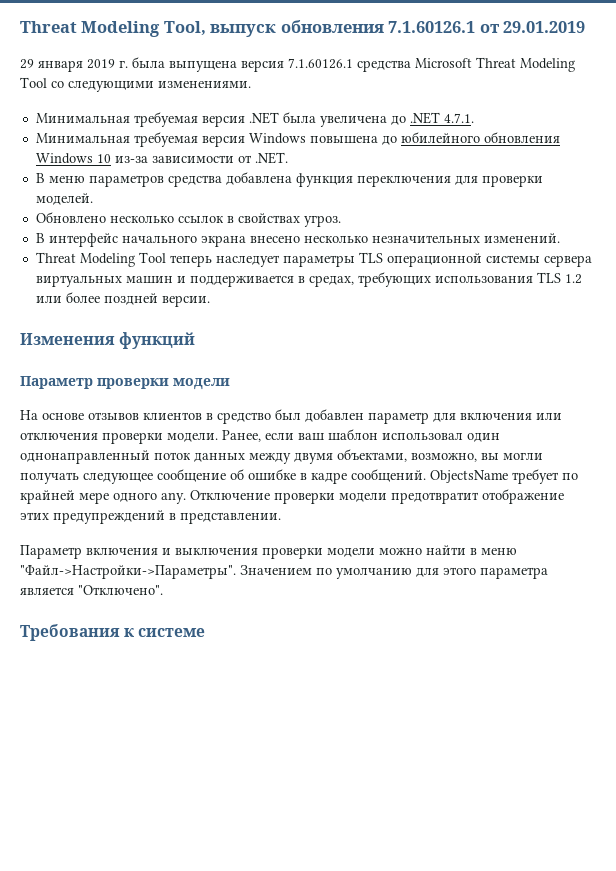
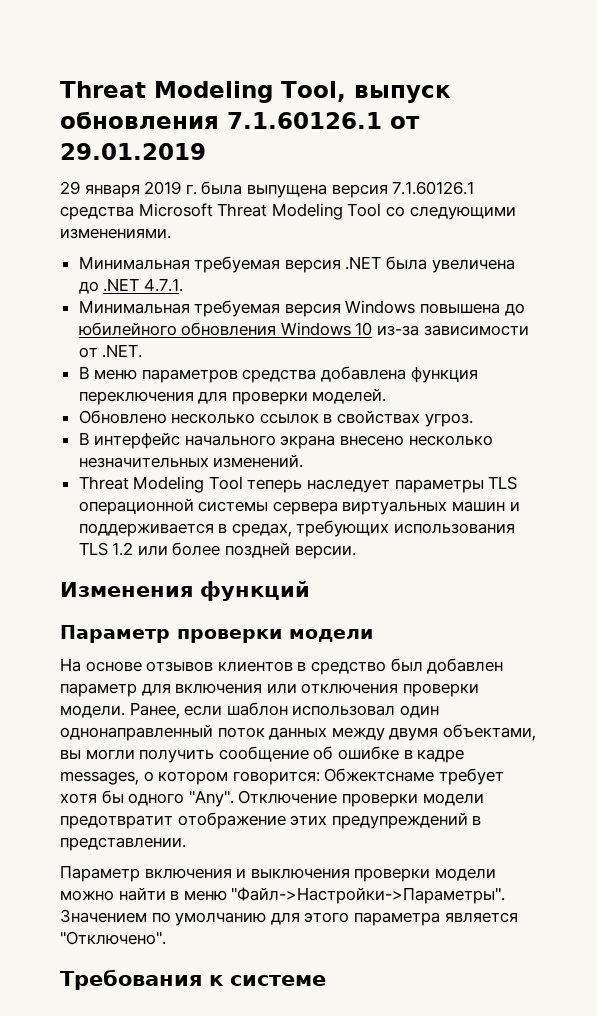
- Ранее, если ваш шаблон использовал один однонаправленный поток данных между двумя объектами, возможно, вы могли получать следующее сообщение об ошибке в кадре сообщений. ObjectsName требует по крайней мере одного any.
+ Ранее, если шаблон использовал один однонаправленный поток данных между двумя объектами, вы могли получить сообщение об ошибке в кадре messages, о котором говорится: Обжектснаме требует хотя бы одного "Any".

